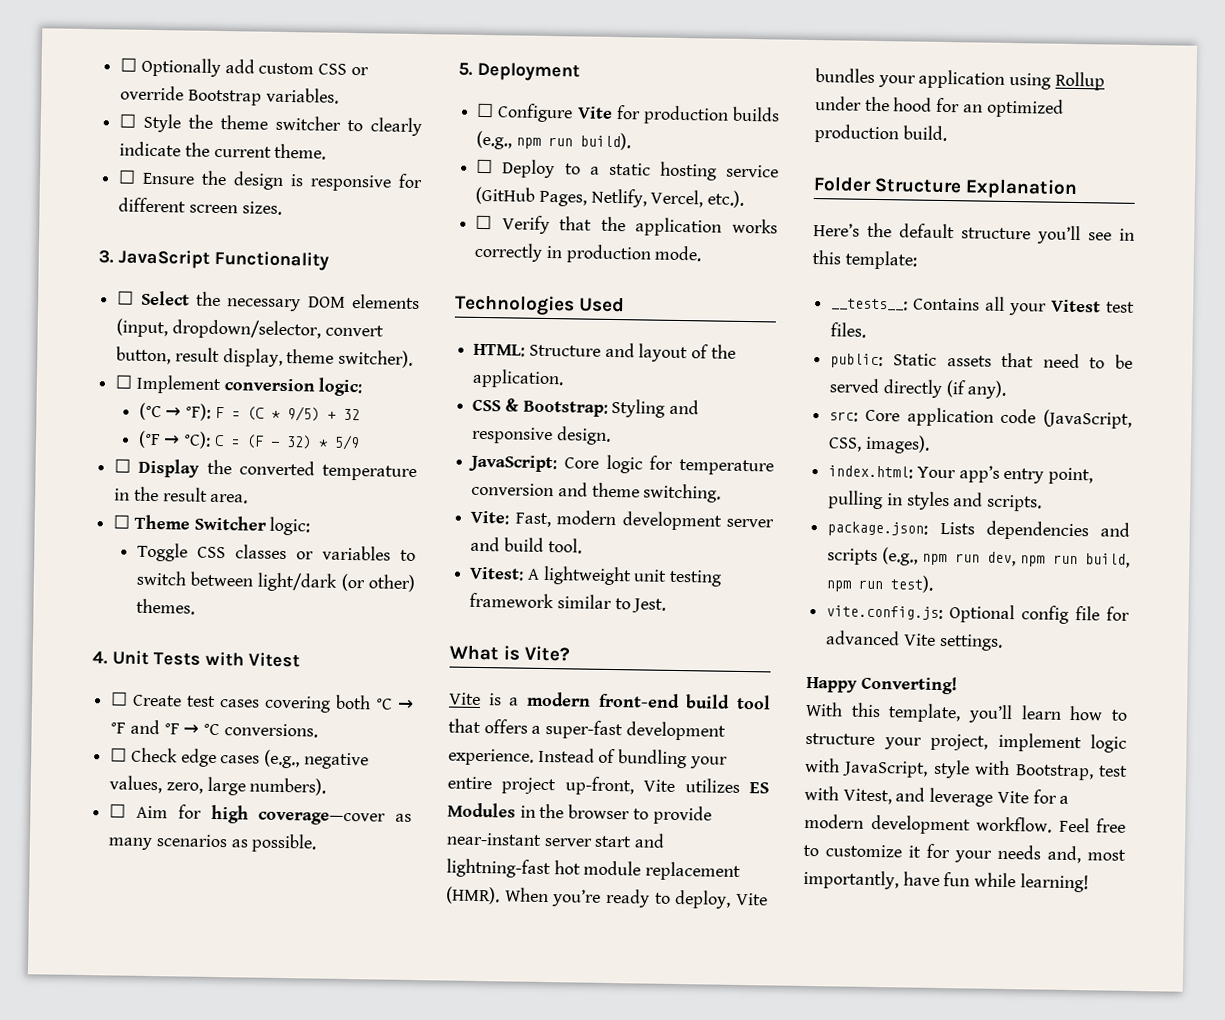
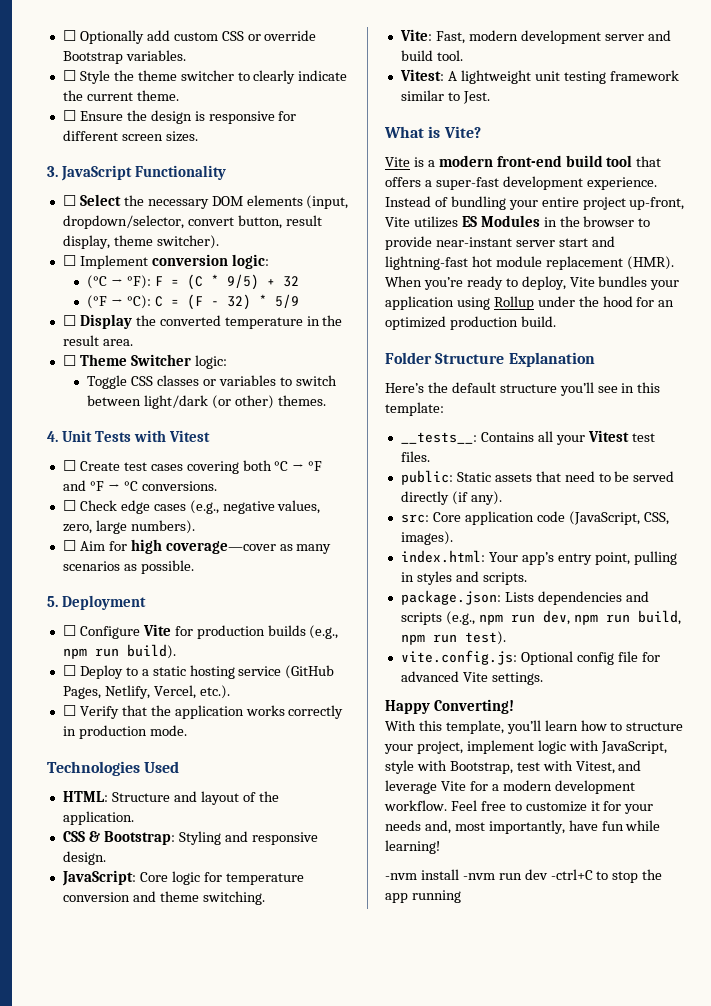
+ -nvm install -nvm run dev -ctrl+C to stop the app running

